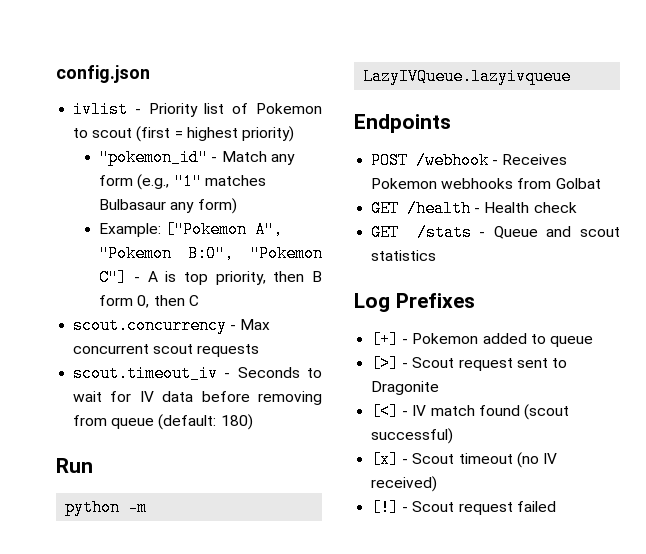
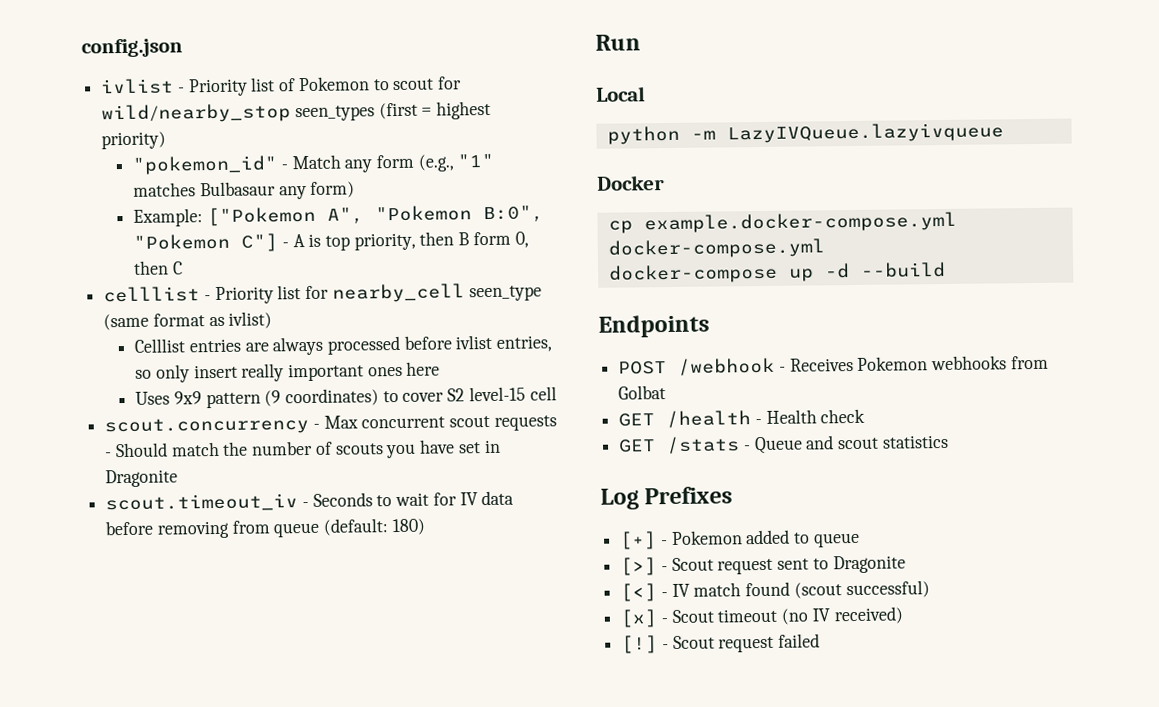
- ivlist - Priority list of Pokemon to scout (first = highest priority)
+ ivlist - Priority list of Pokemon to scout for wild/nearby_stop seen_types (first = highest priority)
+ celllist - Priority list for nearby_cell seen_type (same format as ivlist)
+ Celllist entries are always processed before ivlist entries, so only insert really important ones here
+ Uses 9x9 pattern (9 coordinates) to cover S2 level-15 cell
- scout.concurrency - Max concurrent scout requests
+ scout.concurrency - Max concurrent scout requests - Should match the number of scouts you have set in Dragonite
+ Local
+ Docker
+ cp example.docker-compose.yml docker-compose.yml
+ docker-compose up -d --build

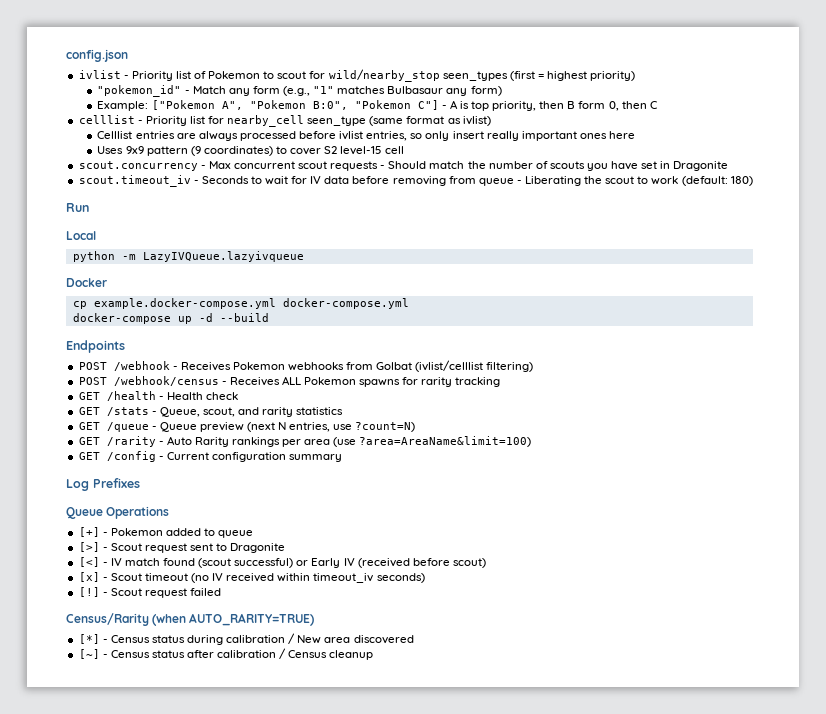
- scout.timeout_iv - Seconds to wait for IV data before removing from queue (default: 180)
+ scout.timeout_iv - Seconds to wait for IV data before removing from queue - Liberating the scout to work (default: 180)
- POST /webhook - Receives Pokemon webhooks from Golbat
+ POST /webhook - Receives Pokemon webhooks from Golbat (ivlist/celllist filtering)
+ POST /webhook/census - Receives ALL Pokemon spawns for rarity tracking
- GET /stats - Queue and scout statistics
+ GET /stats - Queue, scout, and rarity statistics
+ GET /queue - Queue preview (next N entries, use ?count=N)
+ GET /rarity - Auto Rarity rankings per area (use ?area=AreaName&limit=100)
+ GET /config - Current configuration summary
+ Queue Operations
- [<] - IV match found (scout successful)
+ [<] - IV match found (scout successful) or Early IV (received before scout)
- [x] - Scout timeout (no IV received)
+ [x] - Scout timeout (no IV received within timeout_iv seconds)
+ Census/Rarity (when AUTO_RARITY=TRUE)
+ [*] - Census status during calibration / New area discovered
+ [~] - Census status after calibration / Census cleanup

